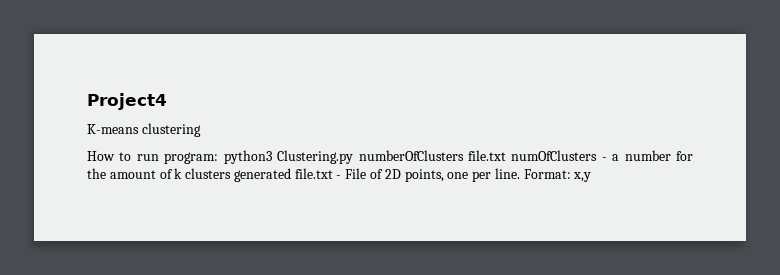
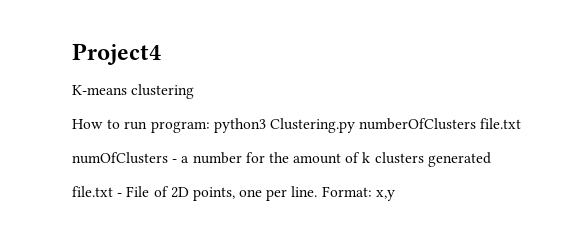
- How to run program: python3 Clustering.py numberOfClusters file.txt numOfClusters - a number for the amount of k clusters generated file.txt - File of 2D points, one per line.
+ How to run program: python3 Clustering.py numberOfClusters file.txt
+ numOfClusters - a number for the amount of k clusters generated
+ file.txt - File of 2D points, one per line.

